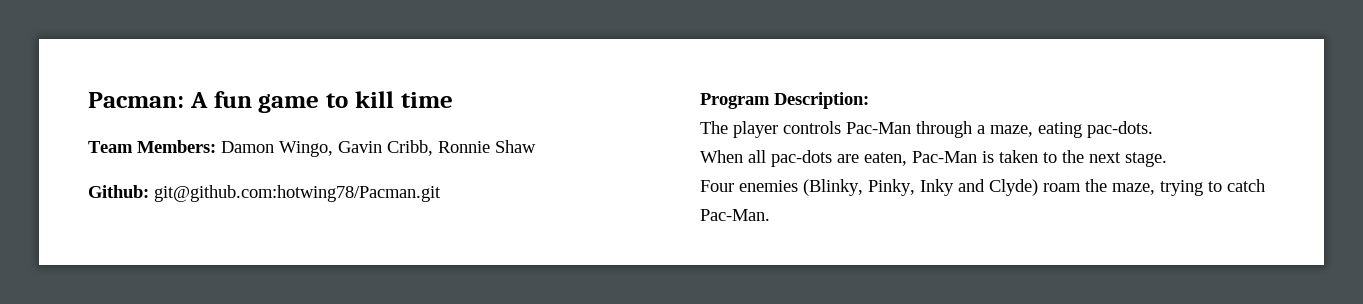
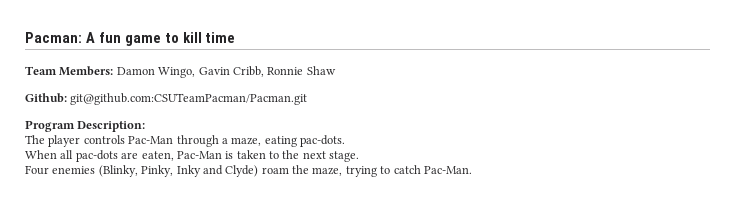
- Github: git@github.com:hotwing78/Pacman.git
+ Github: git@github.com:CSUTeamPacman/Pacman.git

